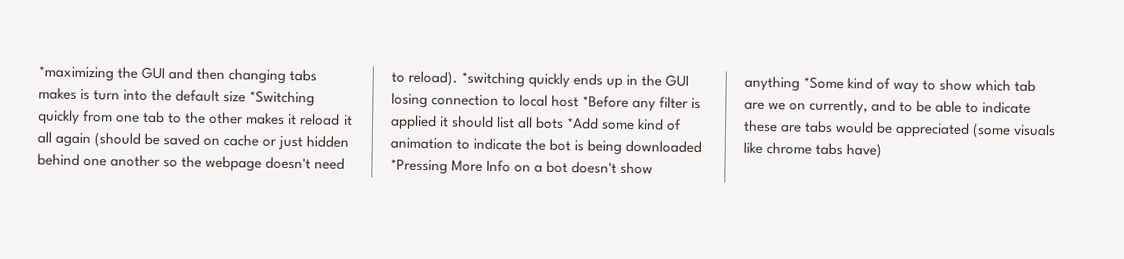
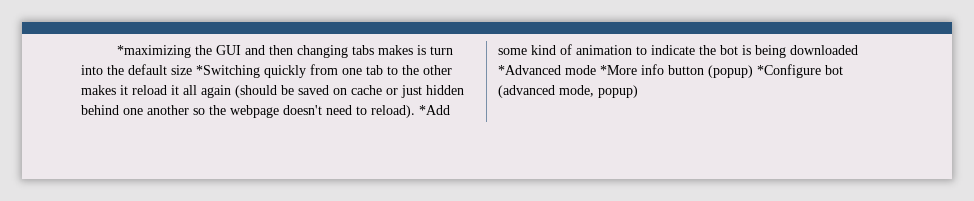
- *switching quickly ends up in the GUI losing connection to local host *Before any filter is applied it should list all bots *Add some kind of animation to indicate the bot is being downloaded *Pressing More Info on a bot doesn't show anything *Some kind of way to show which tab are we on currently, and to be able to indicate these are tabs would be appreciated (some visuals like chrome tabs have)
+ *Add some kind of animation to indicate the bot is being downloaded *Advanced mode *More info button (popup) *Configure bot (advanced mode, popup)

